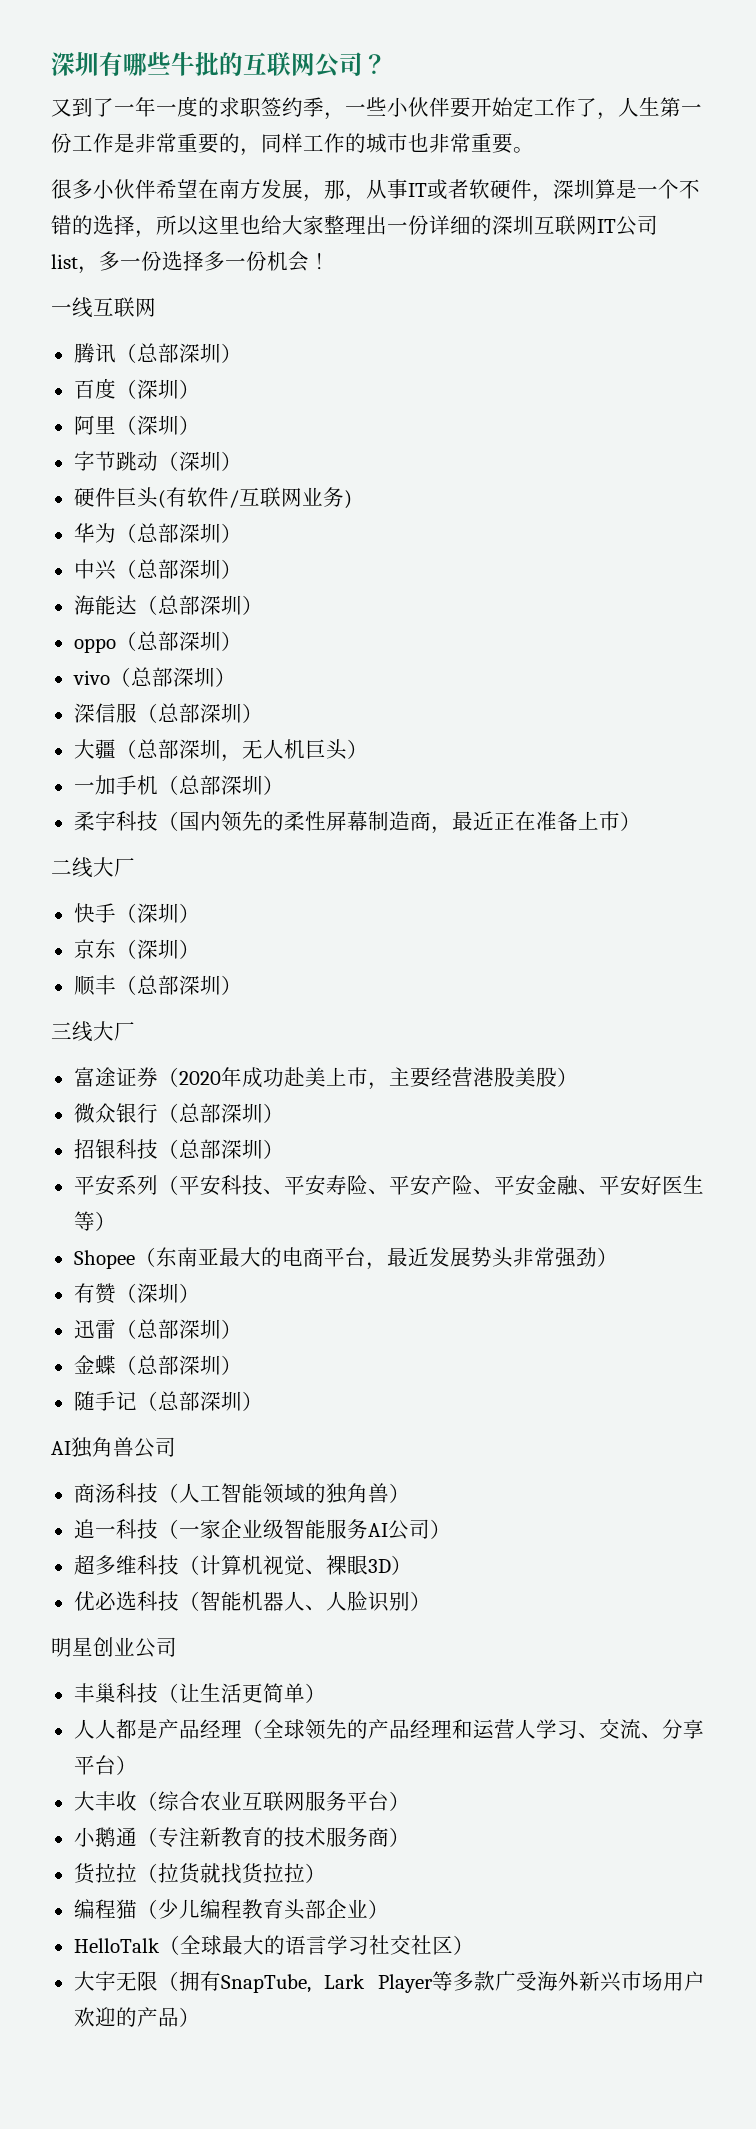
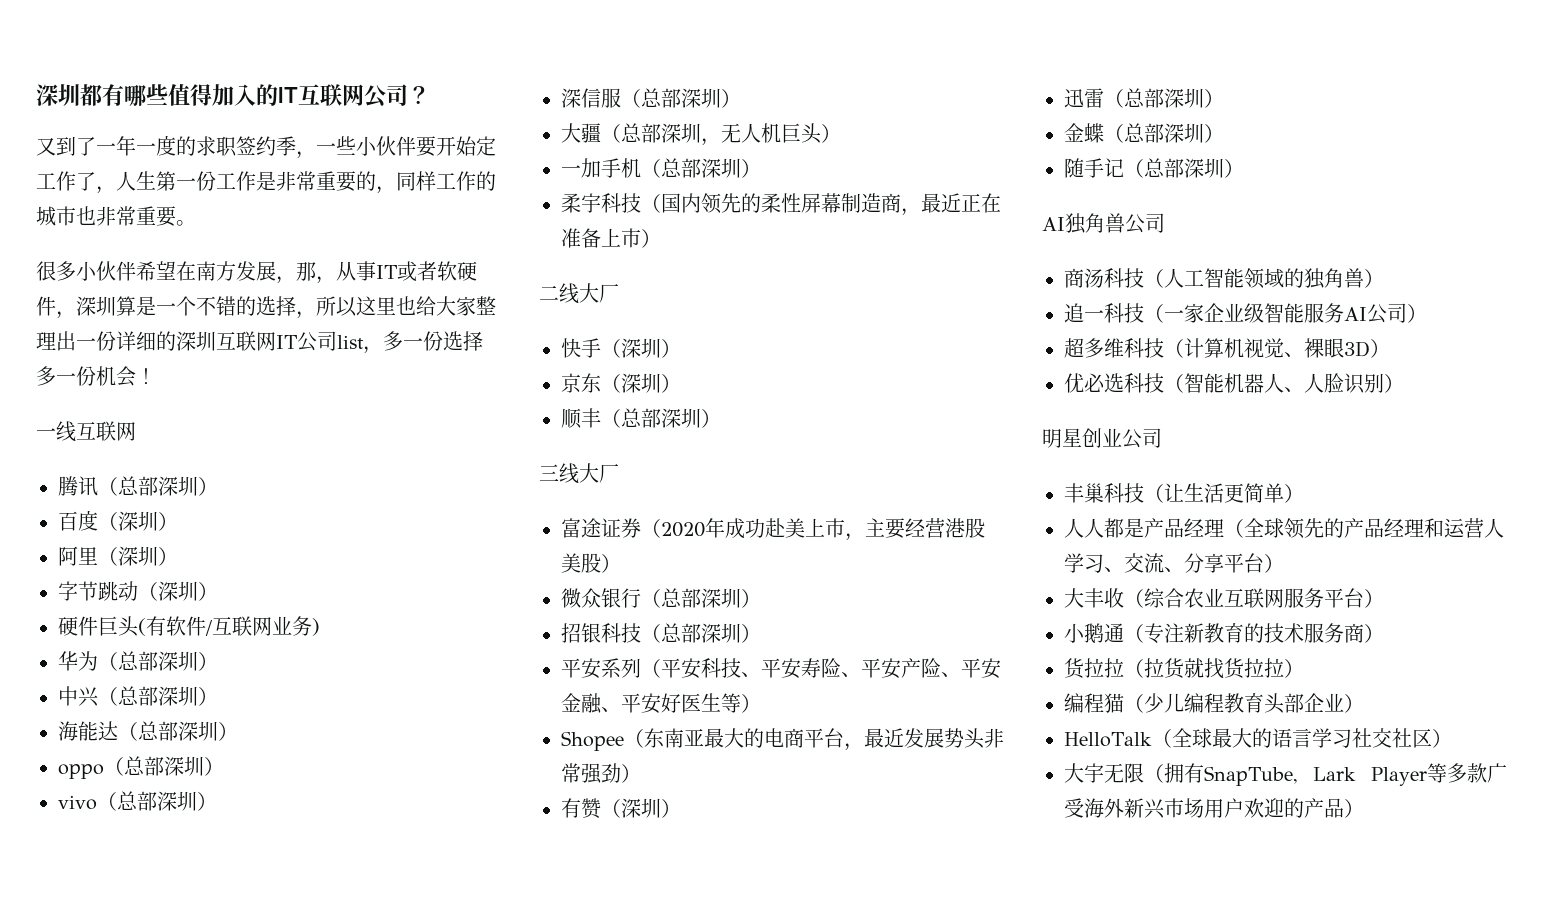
- 深圳有哪些牛批的互联网公司？
+ 深圳都有哪些值得加入的IT互联网公司？

